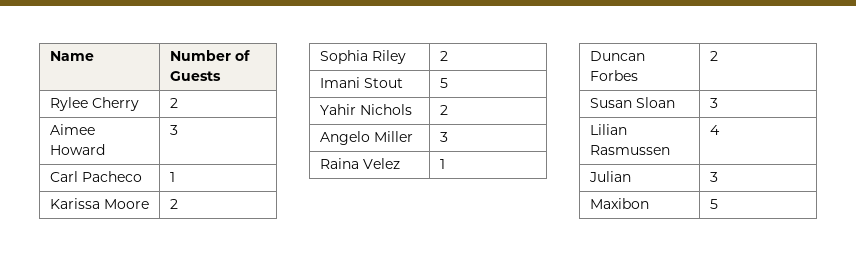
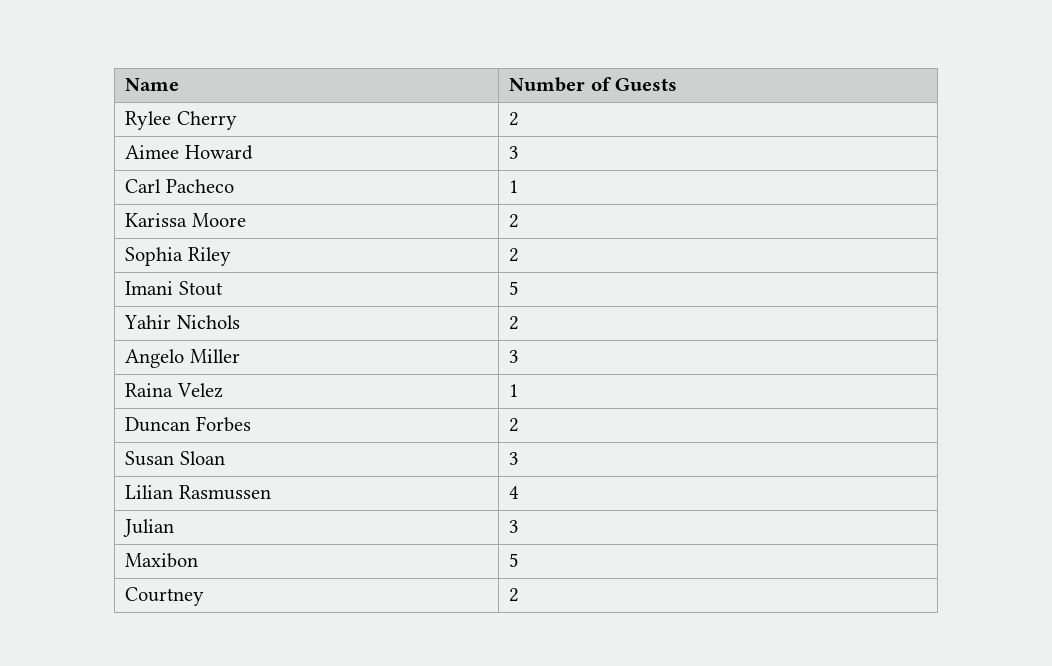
+ Courtney | 2

